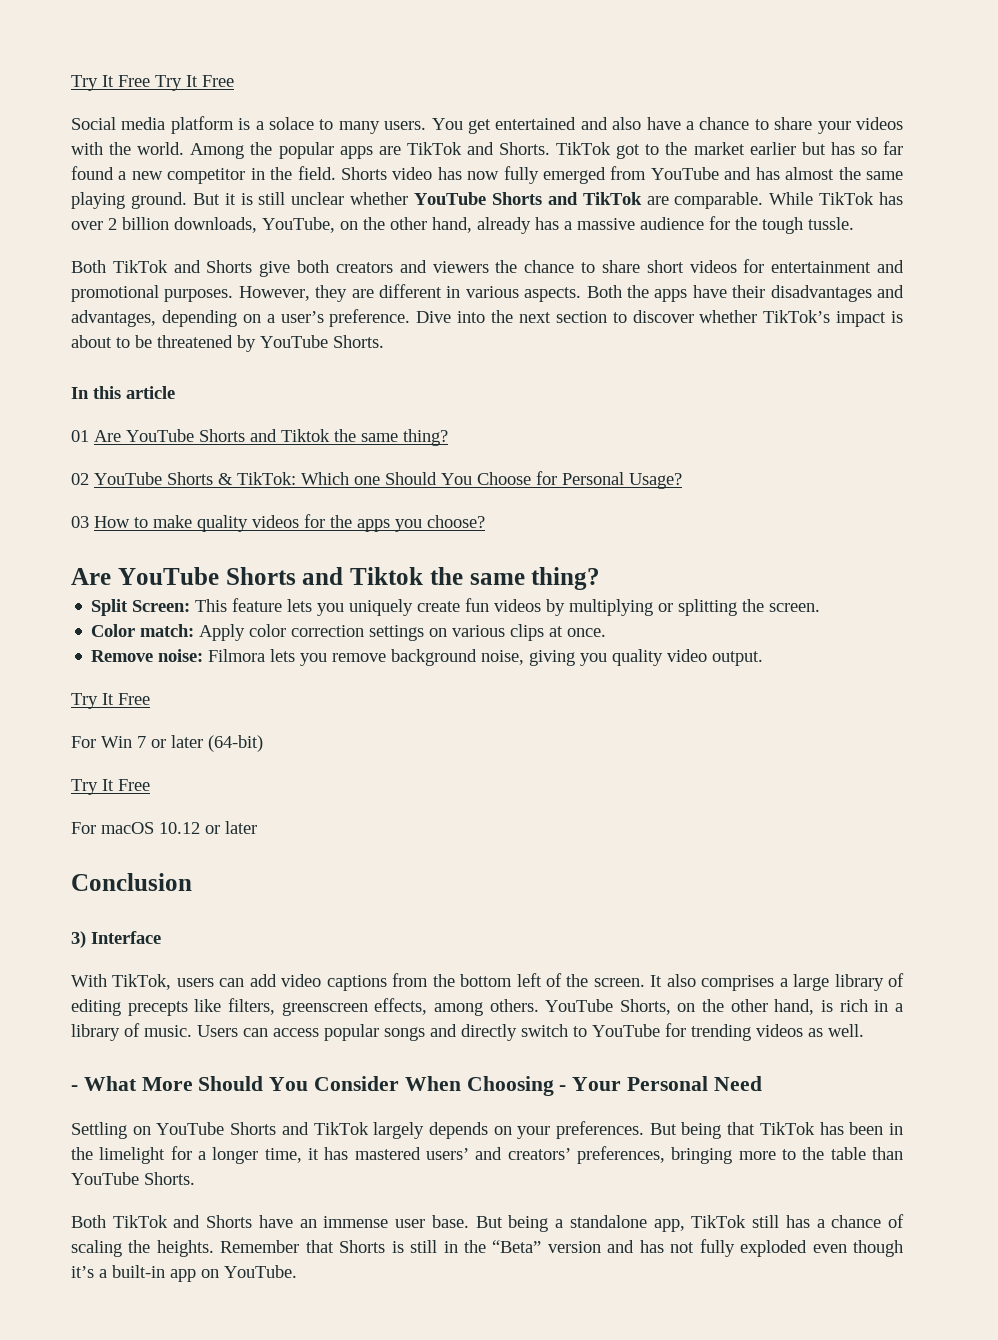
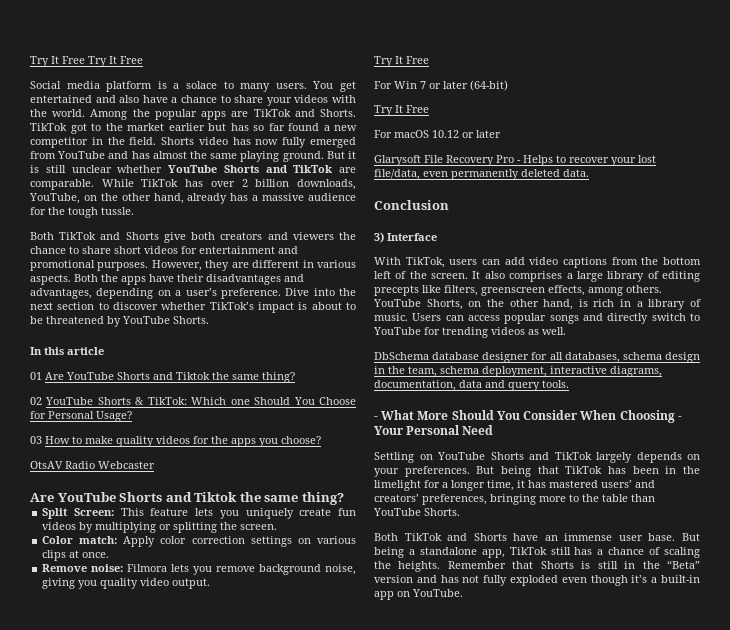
+ OtsAV Radio Webcaster
+ Glarysoft File Recovery Pro - Helps to recover your lost file/data, even permanently deleted data.
+ DbSchema database designer for all databases, schema design in the team, schema deployment, interactive diagrams, documentation, data and query tools.

